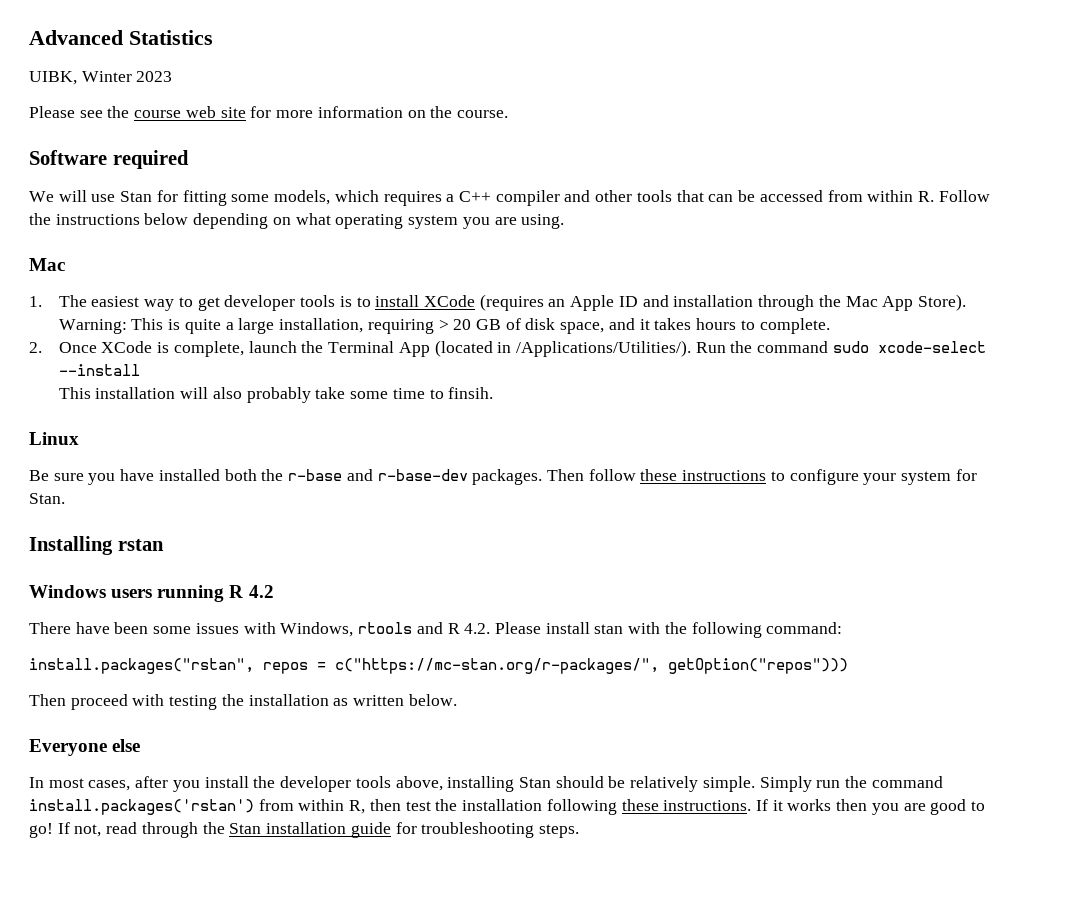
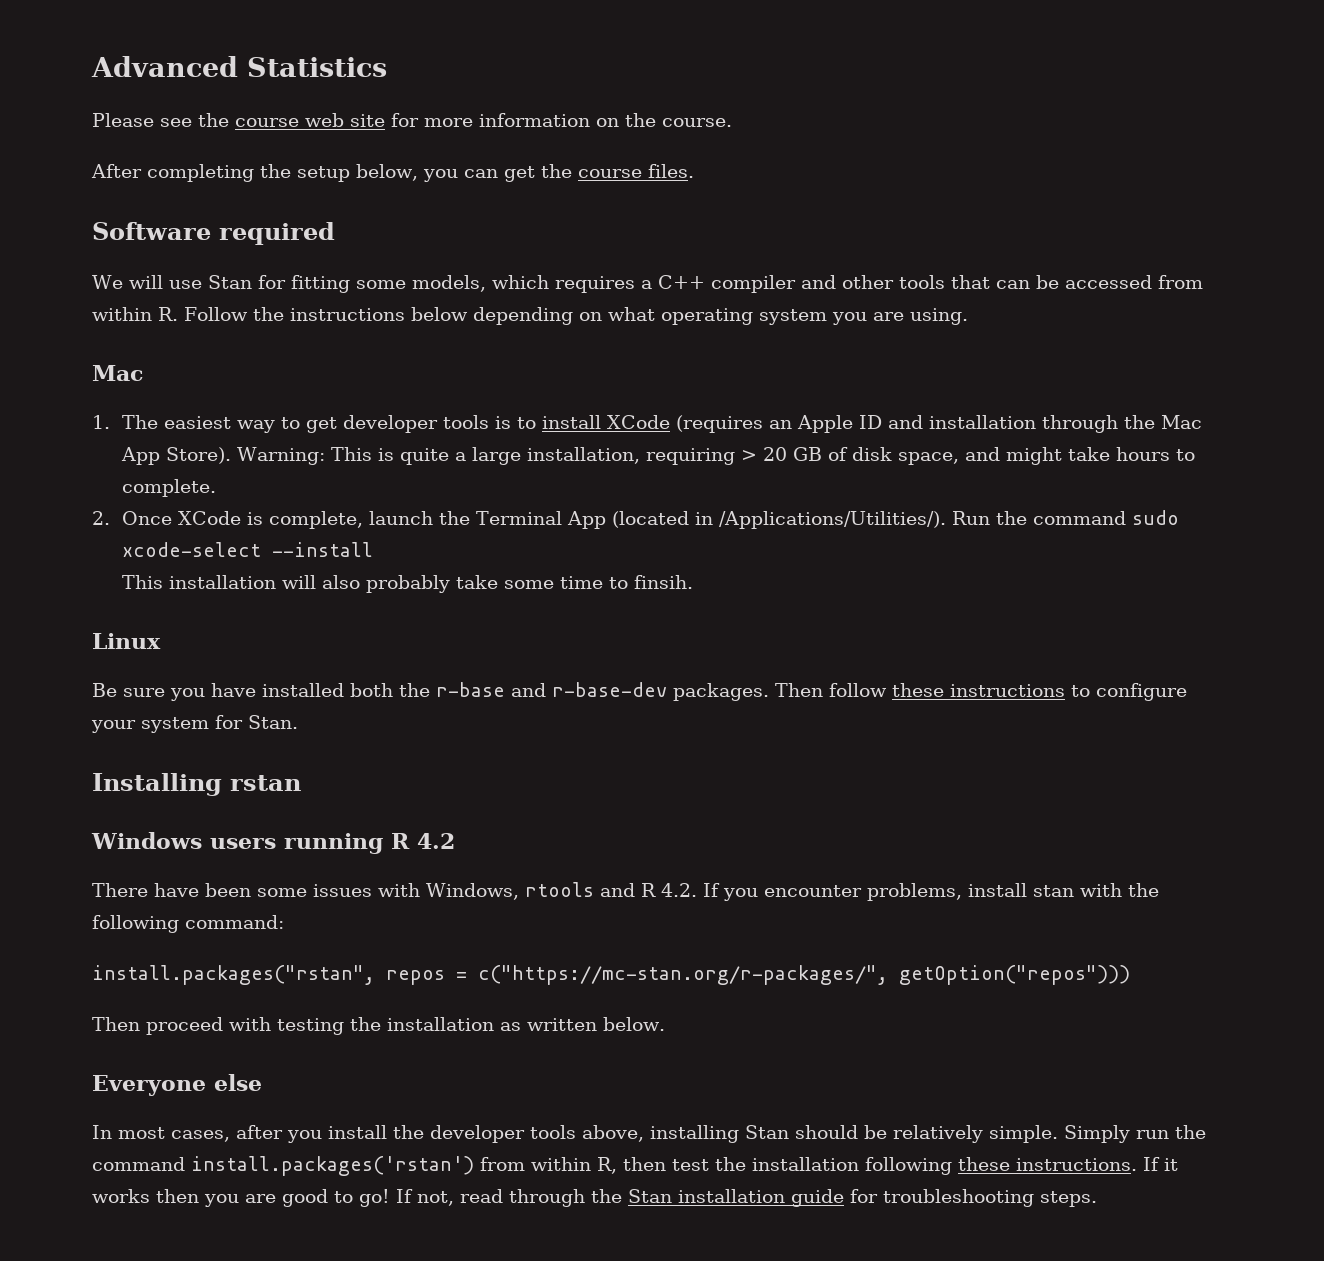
- UIBK, Winter 2023
+ After completing the setup below, you can get the course files.
- Warning: This is quite a large installation, requiring > 20 GB of disk space, and it takes hours to complete.
+ Warning: This is quite a large installation, requiring > 20 GB of disk space, and might take hours to complete.
- There have been some issues with Windows, rtools and R 4.2. Please install stan with the following command:
+ There have been some issues with Windows, rtools and R 4.2. If you encounter problems, install stan with the following command:

